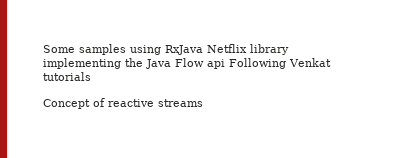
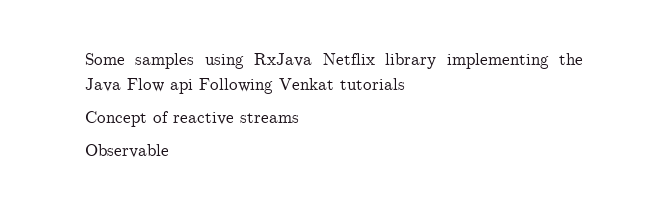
+ Observable

